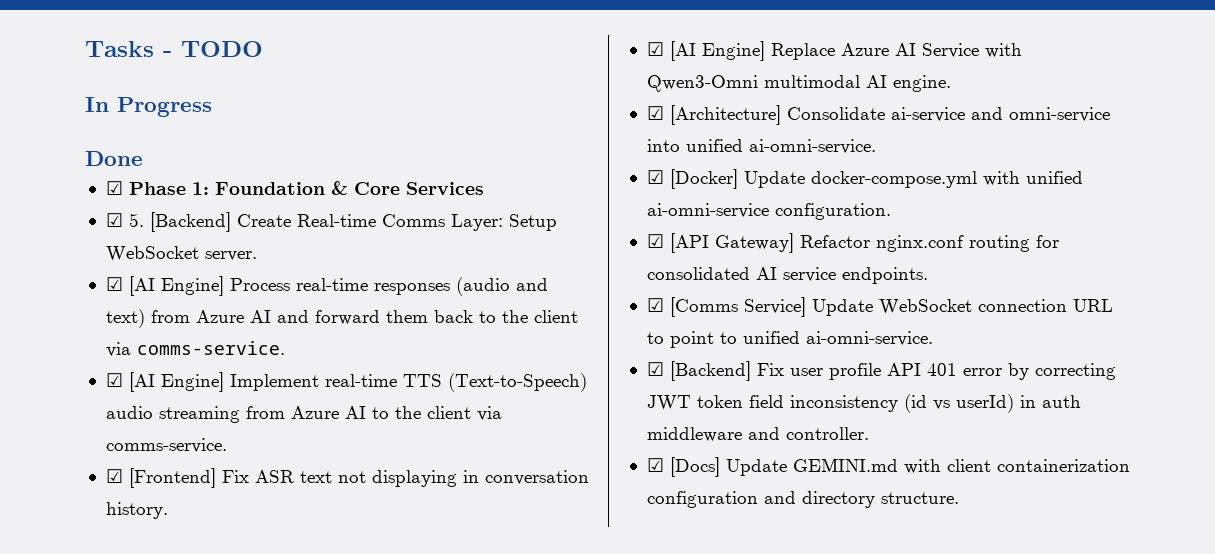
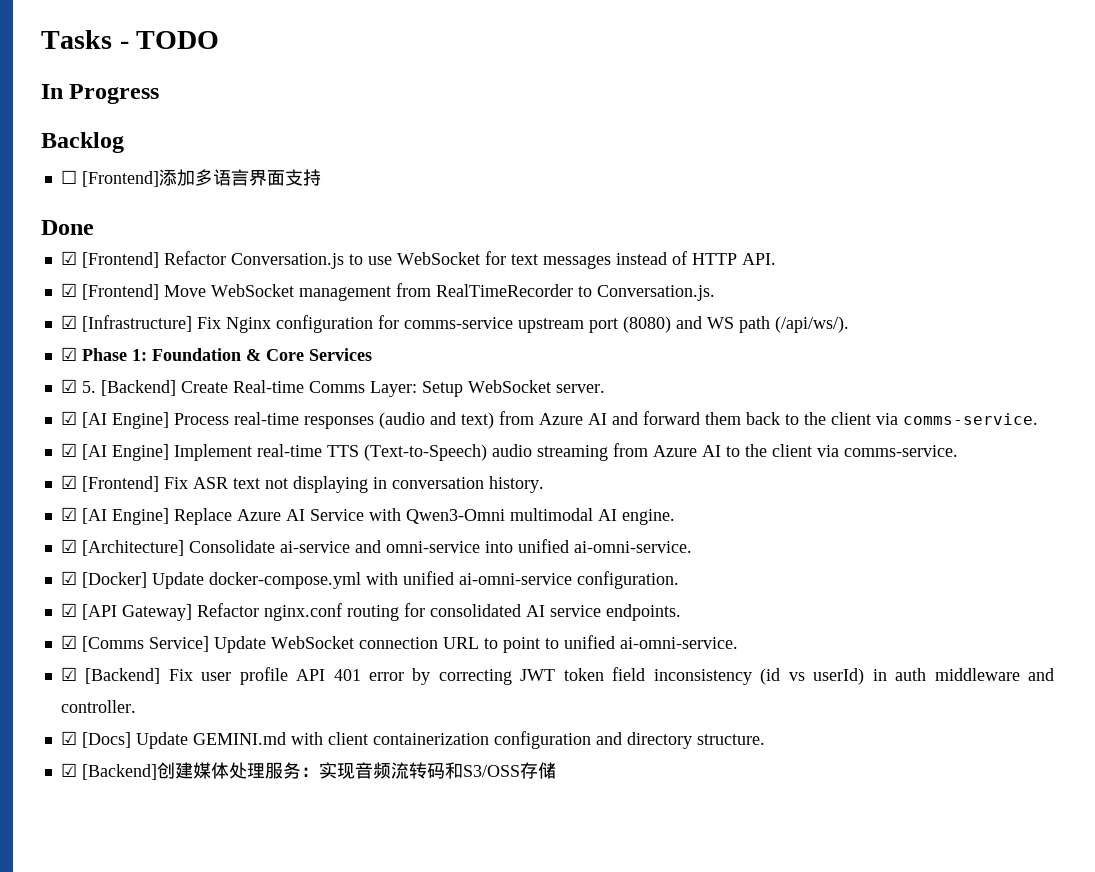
+ Backlog
+ ☐ [Frontend]添加多语言界面支持
  Done
+ ☑ [Frontend] Refactor Conversation.js to use WebSocket for text messages instead of HTTP API.
+ ☑ [Frontend] Move WebSocket management from RealTimeRecorder to Conversation.js.
+ ☑ [Infrastructure] Fix Nginx configuration for comms-service upstream port (8080) and WS path (/api/ws/).
+ ☑ [Backend]创建媒体处理服务：实现音频流转码和S3/OSS存储

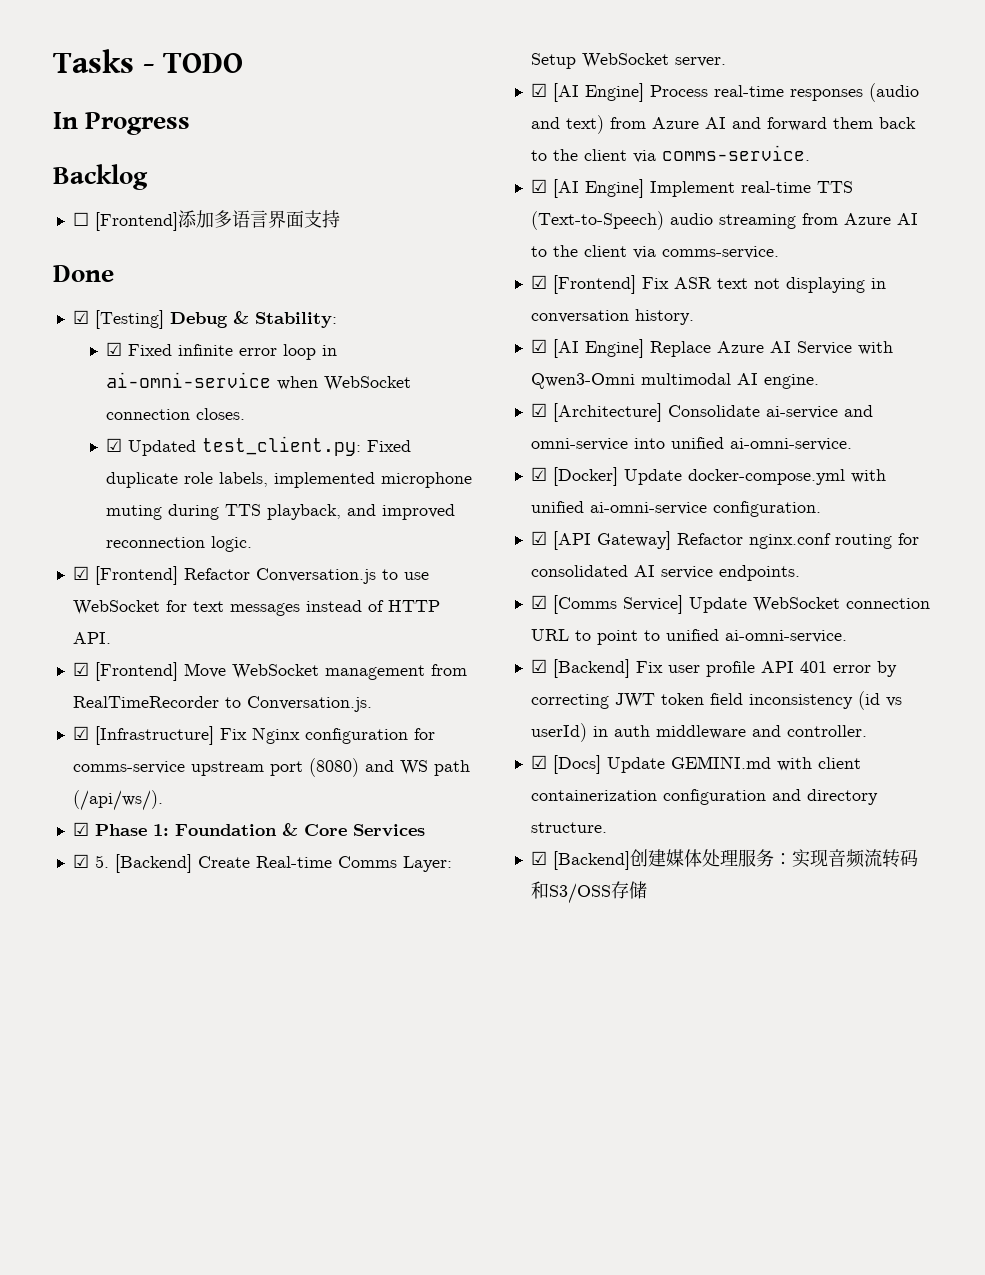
+ ☑ [Testing] Debug & Stability:
+ ☑ Fixed infinite error loop in ai-omni-service when WebSocket connection closes.
+ ☑ Updated test_client.py: Fixed duplicate role labels, implemented microphone muting during TTS playback, and improved reconnection logic.

